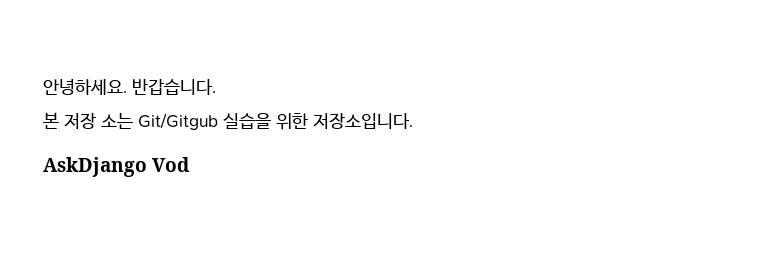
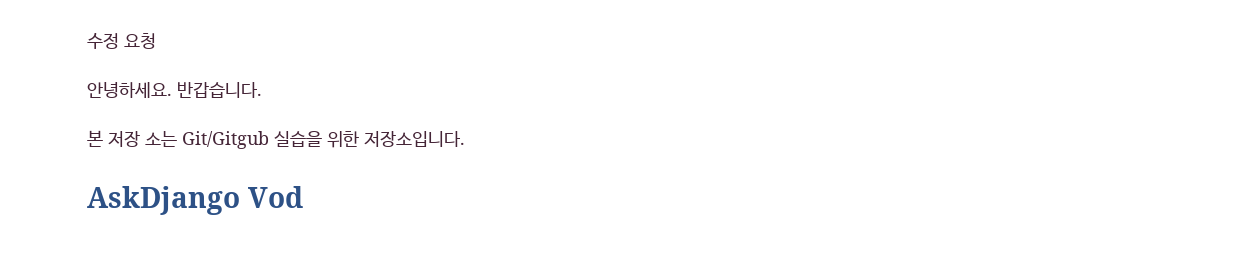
+ 수정 요청

